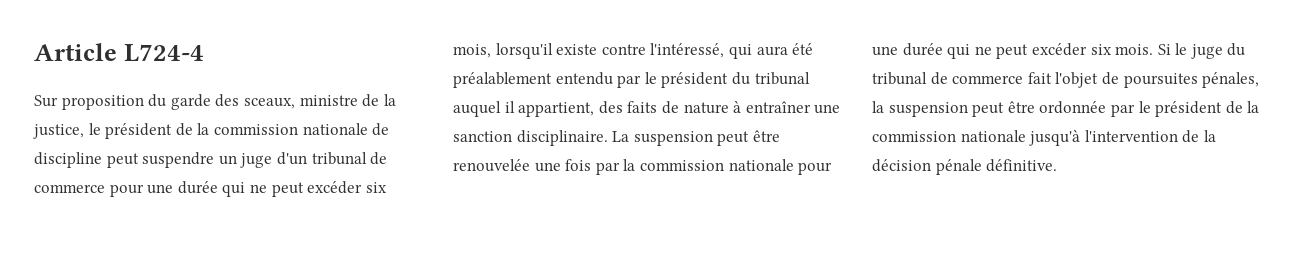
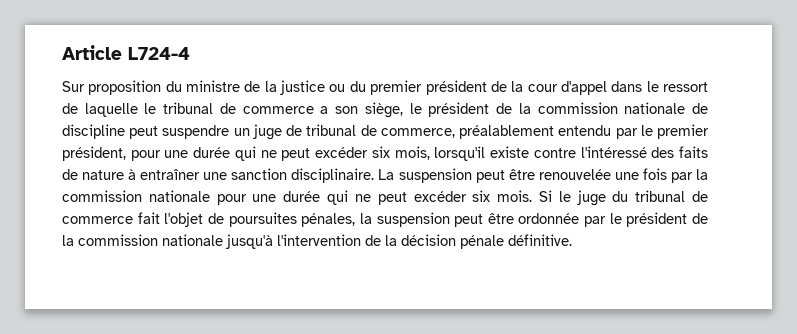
- Sur proposition du garde des sceaux, ministre de la justice, le président de la commission nationale de discipline peut suspendre un juge d'un tribunal de commerce pour une durée qui ne peut excéder six mois, lorsqu'il existe contre l'intéressé, qui aura été préalablement entendu par le président du tribunal auquel il appartient, des faits de nature à entraîner une sanction disciplinaire.
+ Sur proposition du ministre de la justice ou du premier président de la cour d'appel dans le ressort de laquelle le tribunal de commerce a son siège, le président de la commission nationale de discipline peut suspendre un juge de tribunal de commerce, préalablement entendu par le premier président, pour une durée qui ne peut excéder six mois, lorsqu'il existe contre l'intéressé des faits de nature à entraîner une sanction disciplinaire.

